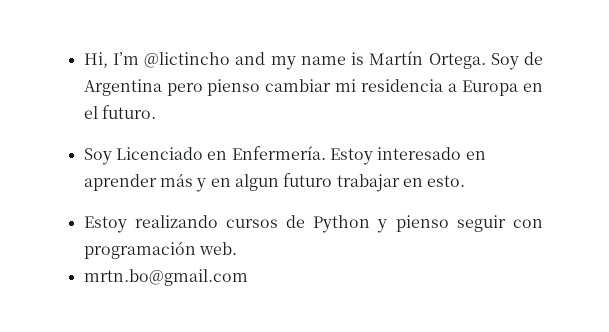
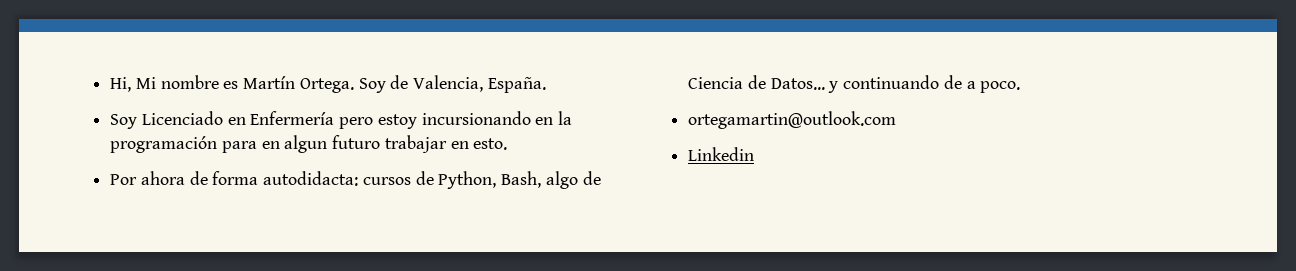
- Hi, I’m @lictincho and my name is Martín Ortega. Soy de Argentina pero pienso cambiar mi residencia a Europa en el futuro.
- Soy Licenciado en Enfermería. Estoy interesado en aprender más y en algun futuro trabajar en esto.
+ Hi, Mi nombre es Martín Ortega. Soy de Valencia, España.
+ Soy Licenciado en Enfermería pero estoy incursionando en la programación para en algun futuro trabajar en esto.
- Estoy realizando cursos de Python y pienso seguir con programación web.
- mrtn.bo@gmail.com
+ Por ahora de forma autodidacta: cursos de Python, Bash, algo de Ciencia de Datos... y continuando de a poco.
+ ortegamartin@outlook.com
+ Linkedin

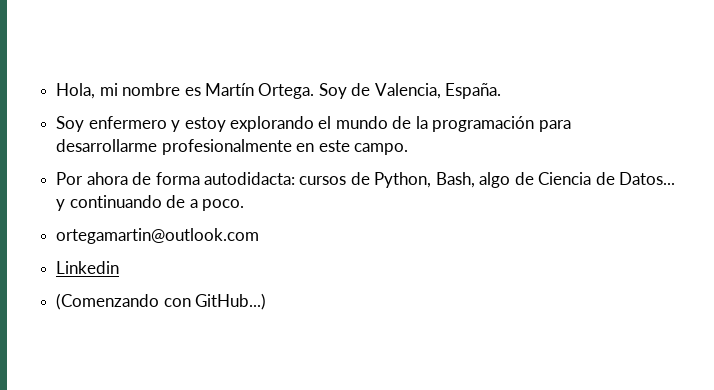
- Hi, Mi nombre es Martín Ortega.
+ Hola, mi nombre es Martín Ortega.
- Soy Licenciado en Enfermería pero estoy incursionando en la programación para en algun futuro trabajar en esto.
+ Soy enfermero y estoy explorando el mundo de la programación para desarrollarme profesionalmente en este campo.
+ (Comenzando con GitHub...)

